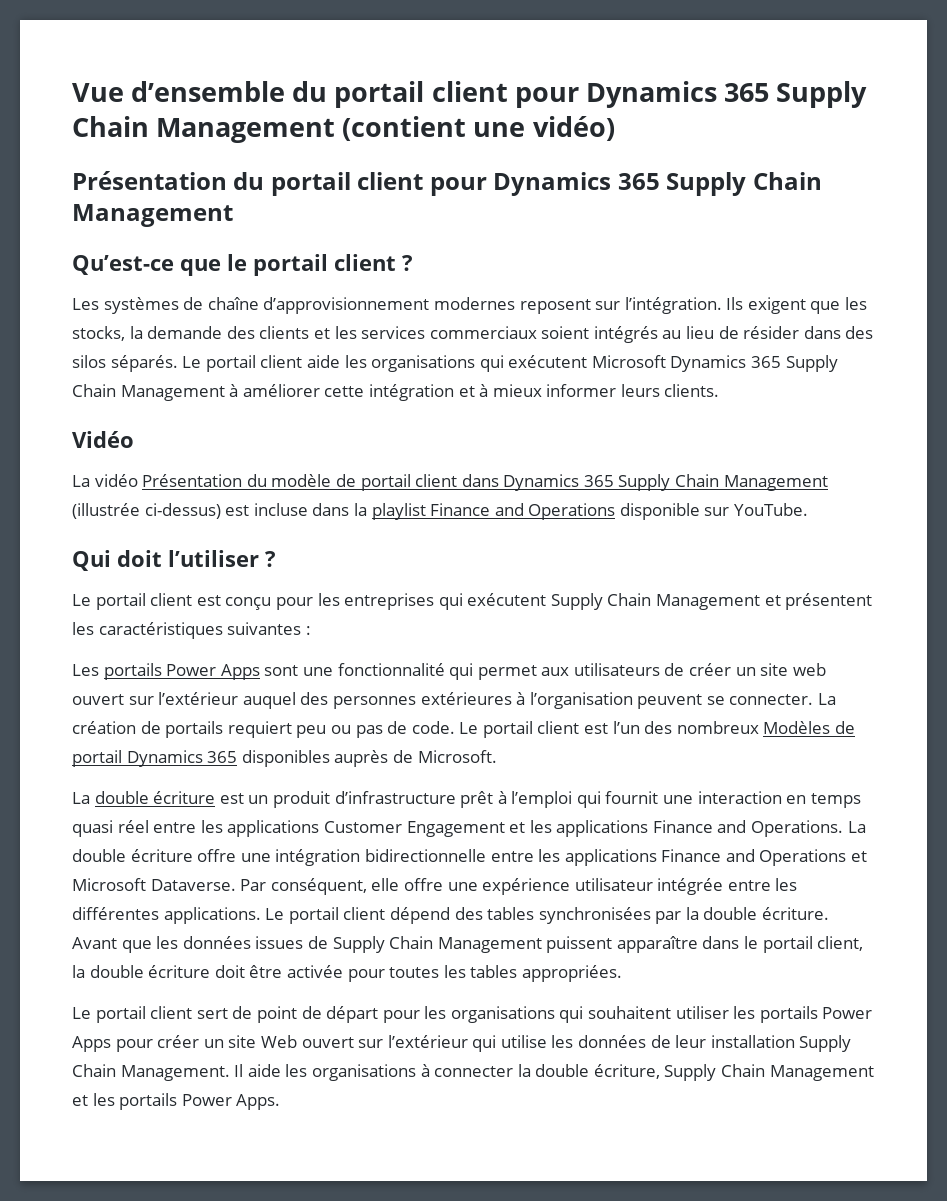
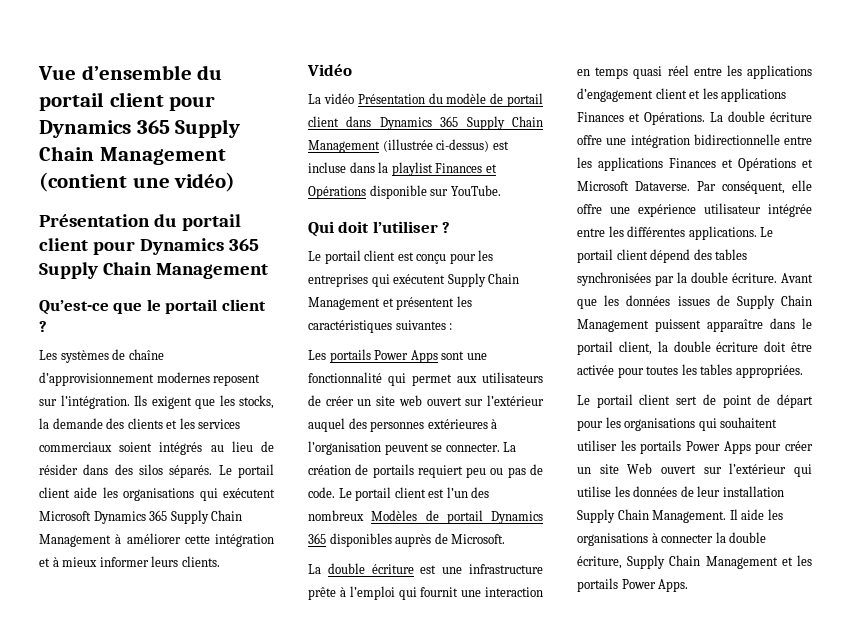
- La vidéo Présentation du modèle de portail client dans Dynamics 365 Supply Chain Management (illustrée ci-dessus) est incluse dans la playlist Finance and Operations disponible sur YouTube.
+ La vidéo Présentation du modèle de portail client dans Dynamics 365 Supply Chain Management (illustrée ci-dessus) est incluse dans la playlist Finances et Opérations disponible sur YouTube.
- La double écriture est un produit d’infrastructure prêt à l’emploi qui fournit une interaction en temps quasi réel entre les applications Customer Engagement et les applications Finance and Operations.
+ La double écriture est une infrastructure prête à l’emploi qui fournit une interaction en temps quasi réel entre les applications d’engagement client et les applications Finances et Opérations.
- La double écriture offre une intégration bidirectionnelle entre les applications Finance and Operations et Microsoft Dataverse.
+ La double écriture offre une intégration bidirectionnelle entre les applications Finances et Opérations et Microsoft Dataverse.

